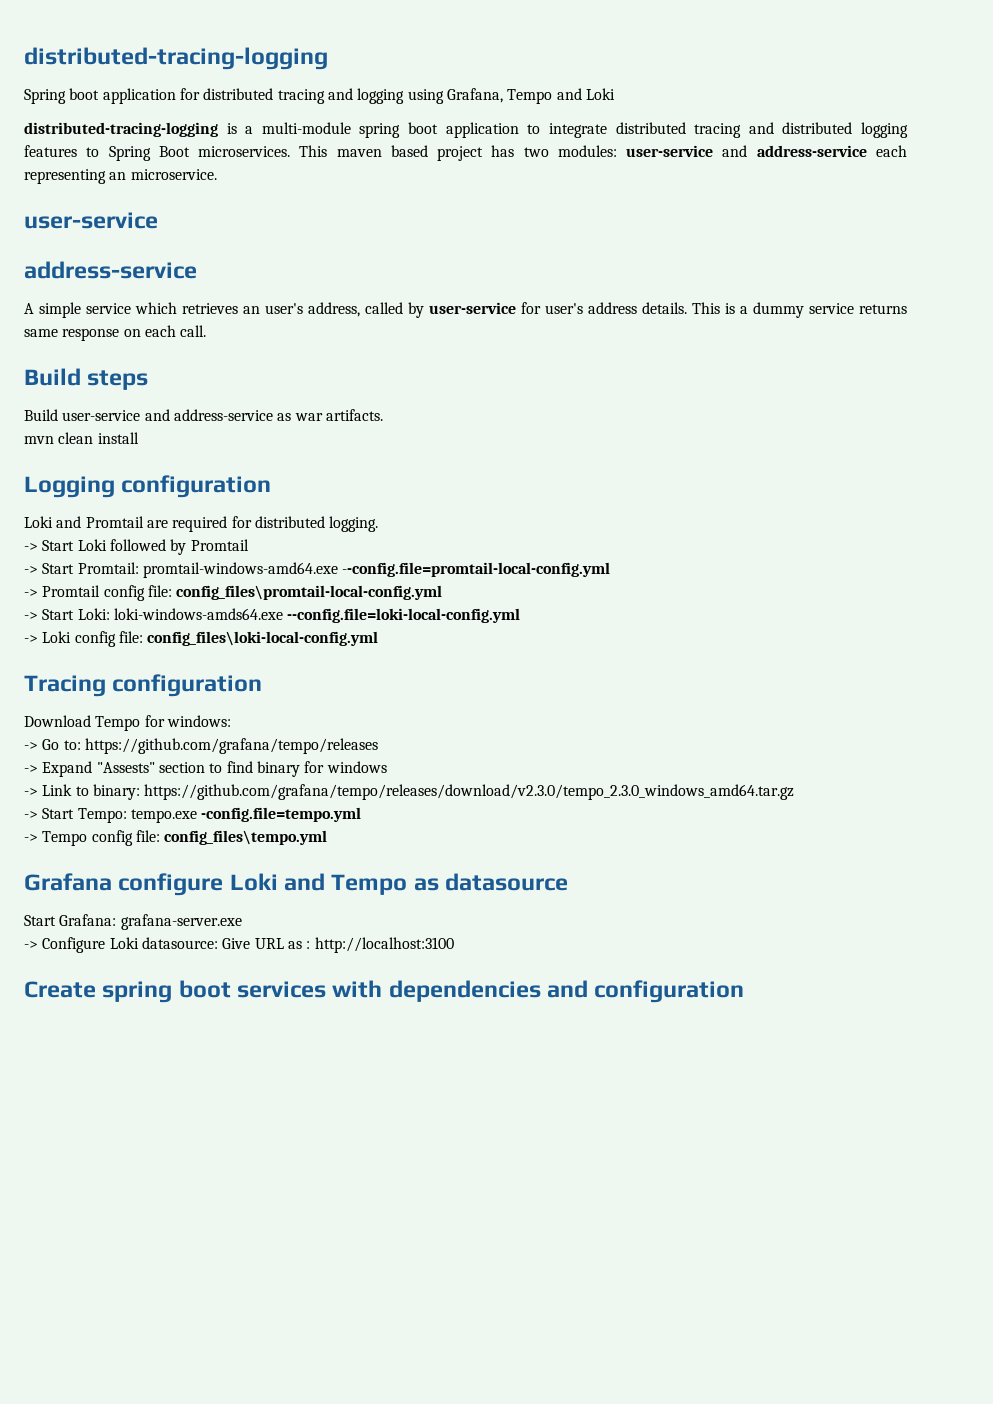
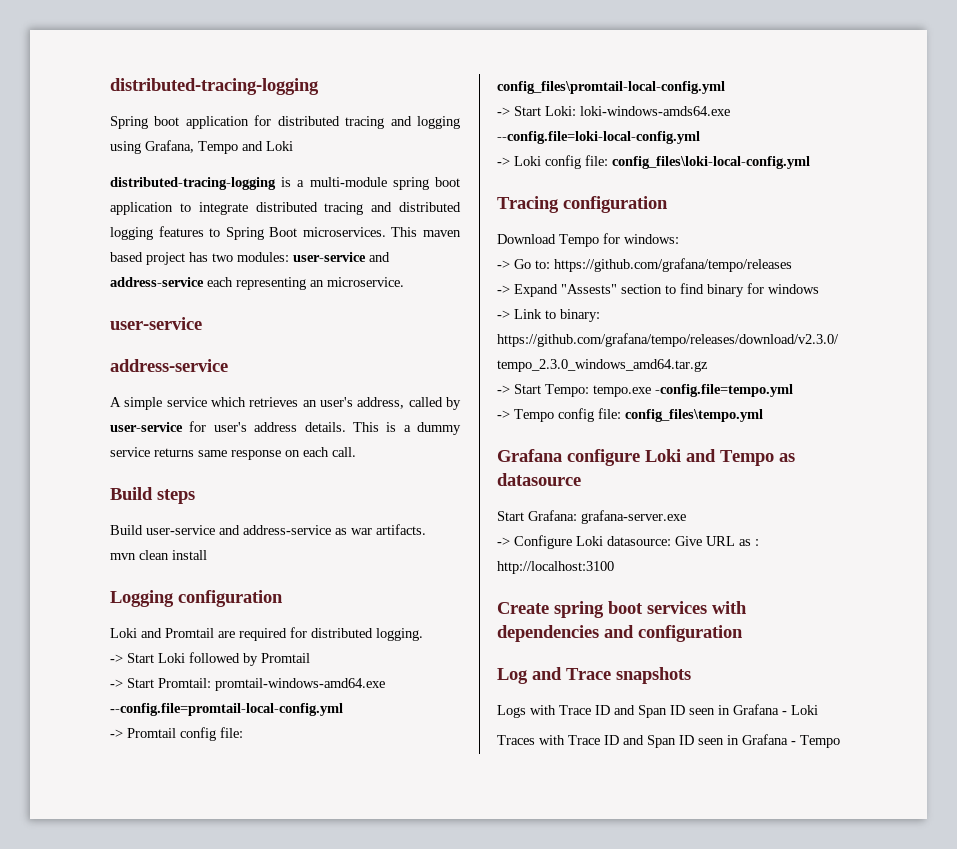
+ Log and Trace snapshots
+ Logs with Trace ID and Span ID seen in Grafana - Loki
+ Traces with Trace ID and Span ID seen in Grafana - Tempo

